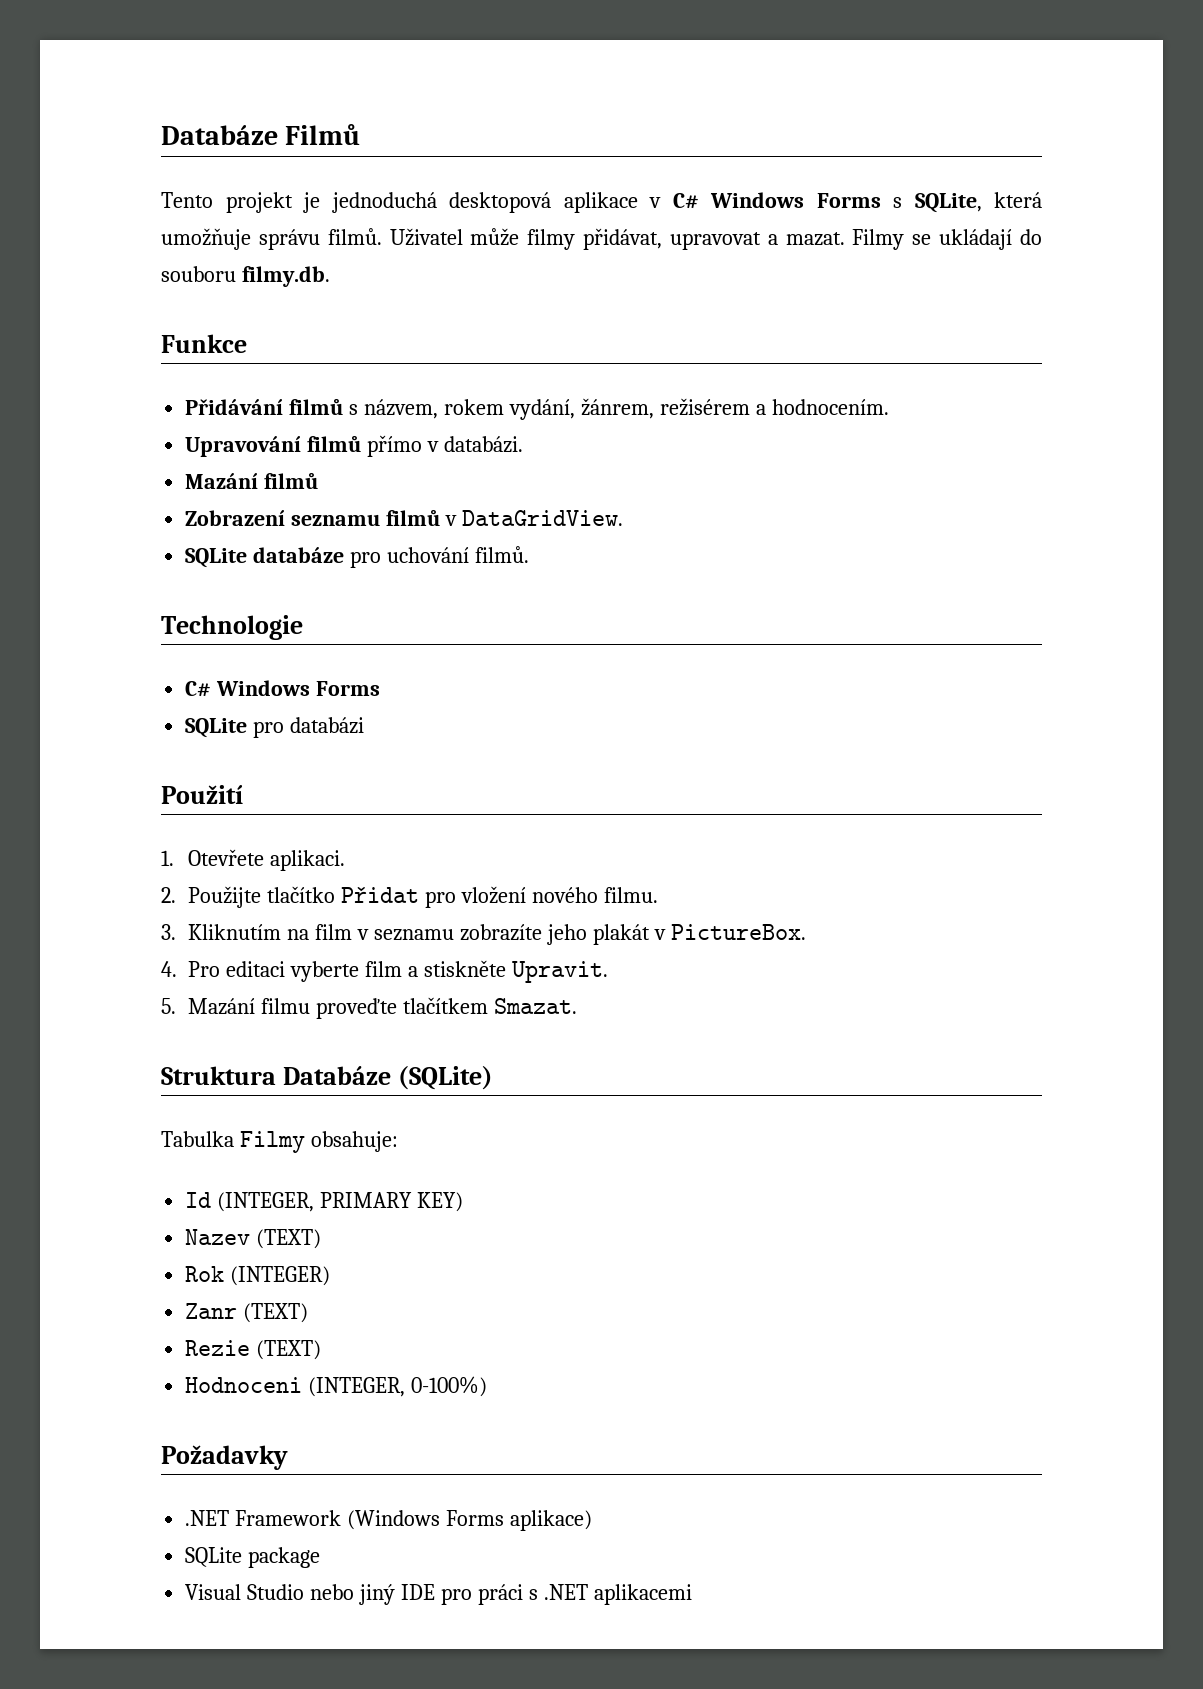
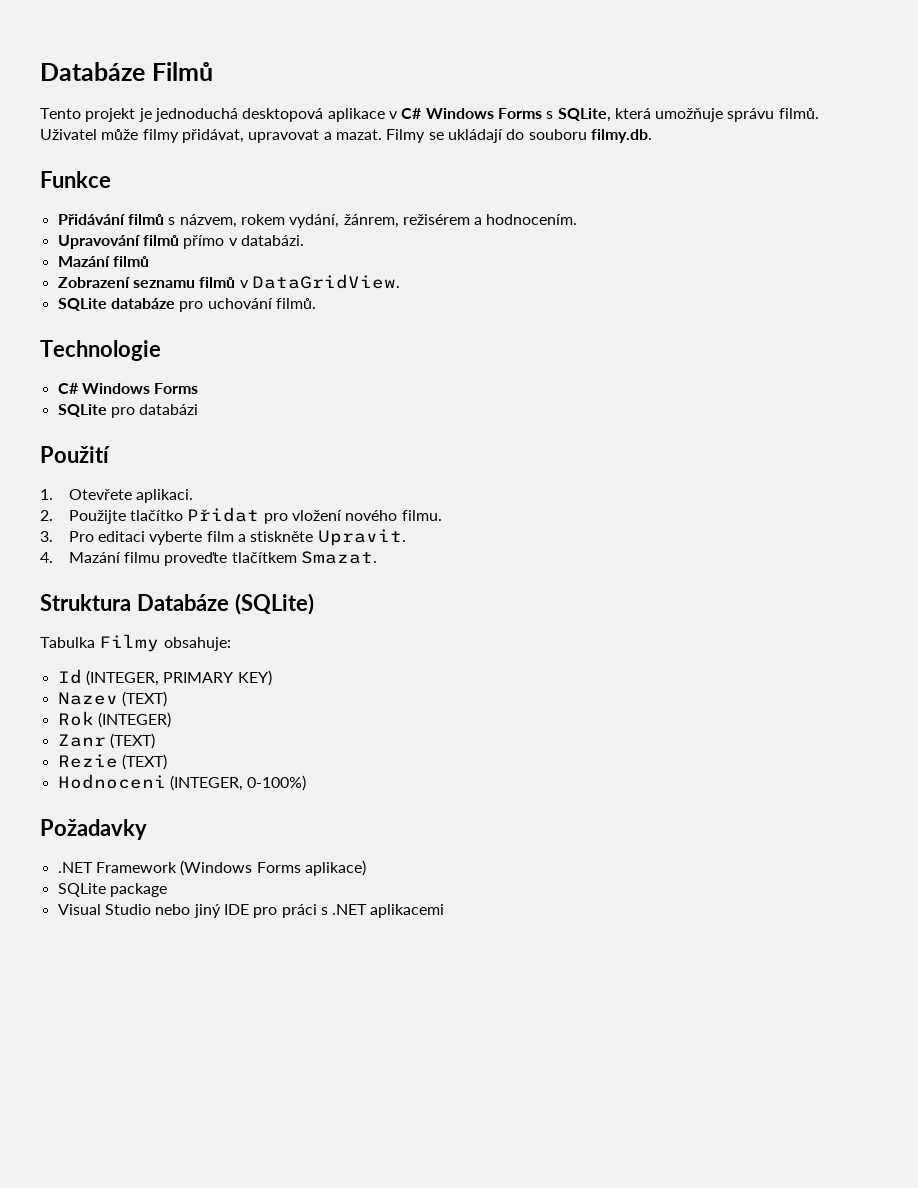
- 3. Kliknutím na film v seznamu zobrazíte jeho plakát v PictureBox.
- 4. Pro editaci vyberte film a stiskněte Upravit.
+ 3. Pro editaci vyberte film a stiskněte Upravit.
- 5. Mazání filmu proveďte tlačítkem Smazat.
+ 4. Mazání filmu proveďte tlačítkem Smazat.

